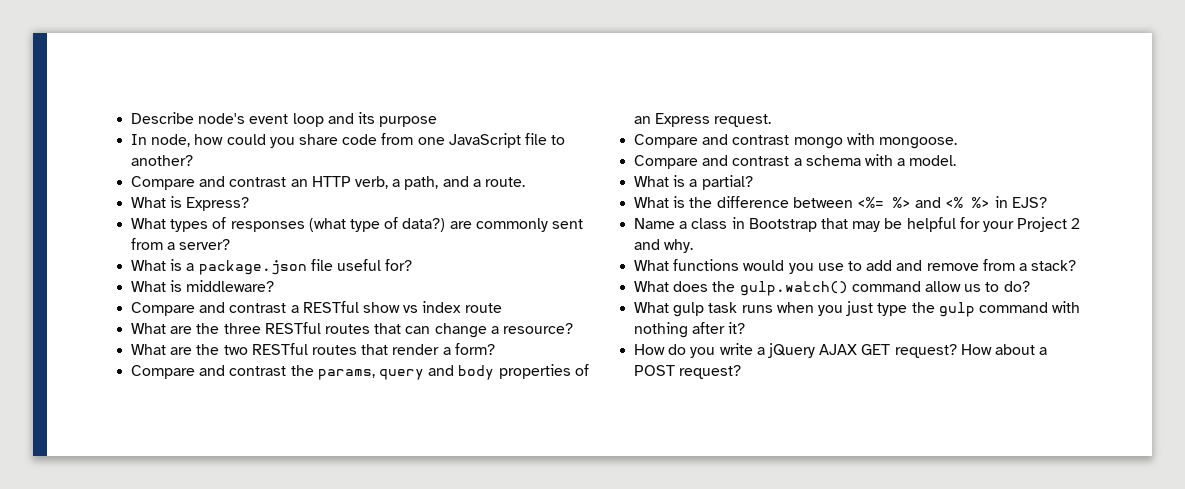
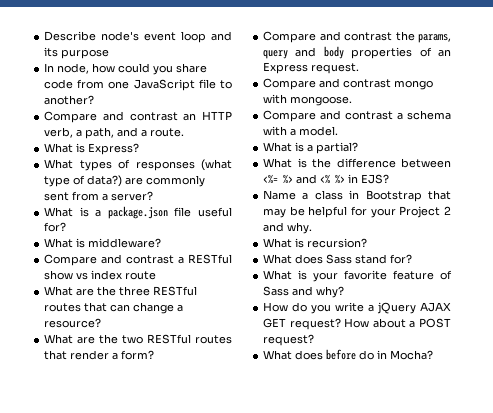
- What functions would you use to add and remove from a stack?
- What does the gulp.watch() command allow us to do?
- What gulp task runs when you just type the gulp command with nothing after it?
+ What is recursion?
+ What does Sass stand for?
+ What is your favorite feature of Sass and why?
+ What does before do in Mocha?

